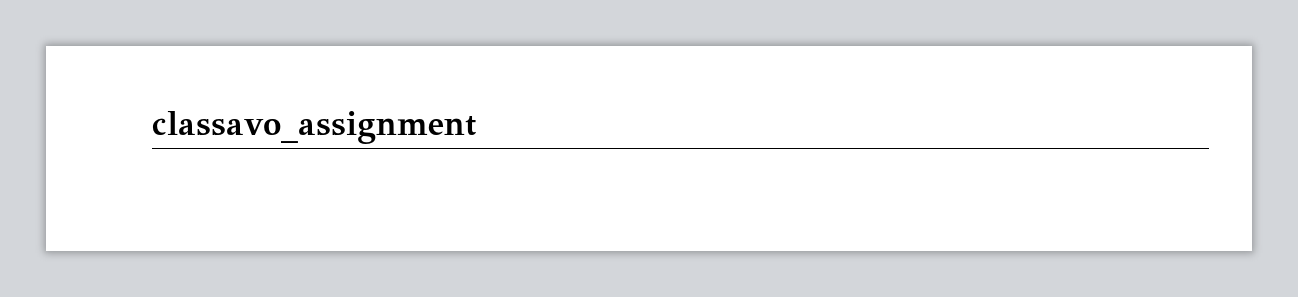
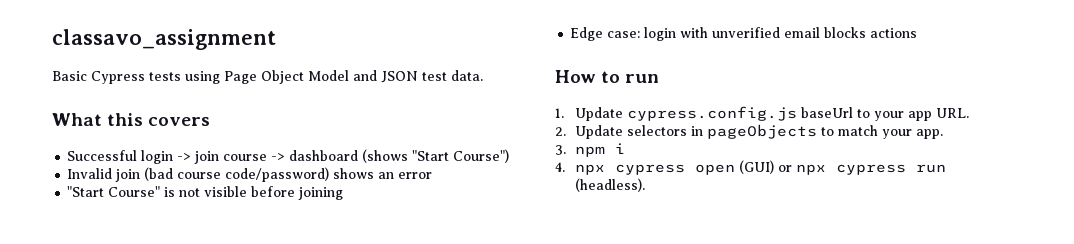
+ Basic Cypress tests using Page Object Model and JSON test data.
+ What this covers
+ Successful login -> join course -> dashboard (shows "Start Course")
+ Invalid join (bad course code/password) shows an error
+ "Start Course" is not visible before joining
+ Edge case: login with unverified email blocks actions
+ How to run
+ 1. Update cypress.config.js baseUrl to your app URL.
+ 2. Update selectors in pageObjects to match your app.
+ 3. npm i
+ 4. npx cypress open (GUI) or npx cypress run (headless).

